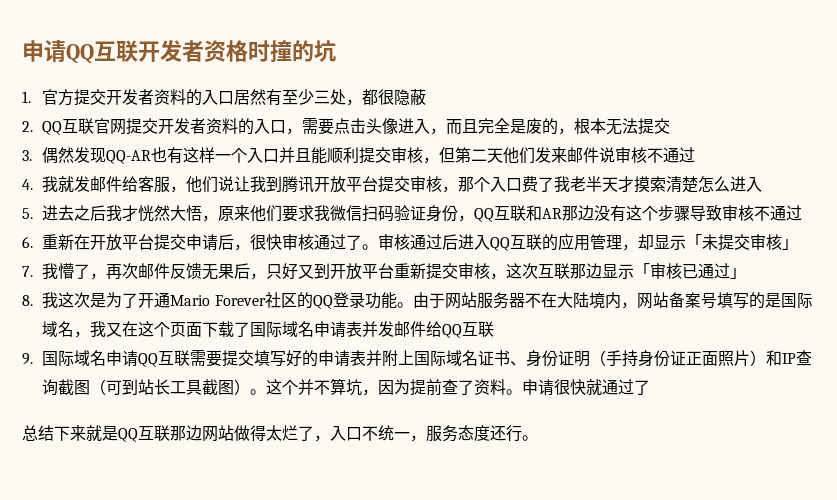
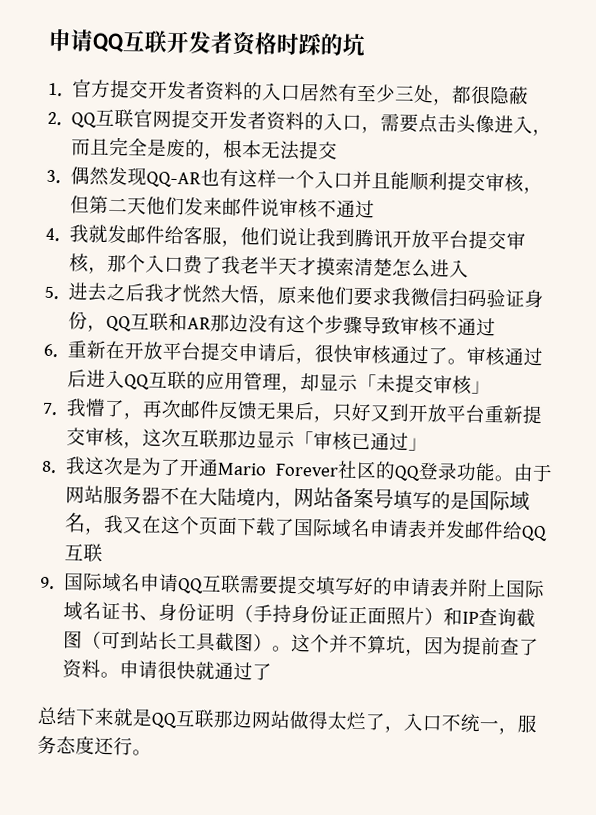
- 申请QQ互联开发者资格时撞的坑
+ 申请QQ互联开发者资格时踩的坑

